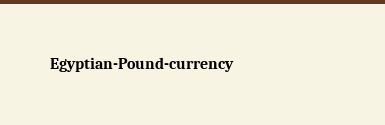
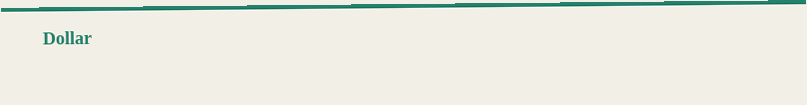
- Egyptian-Pound-currency
+ Dollar

